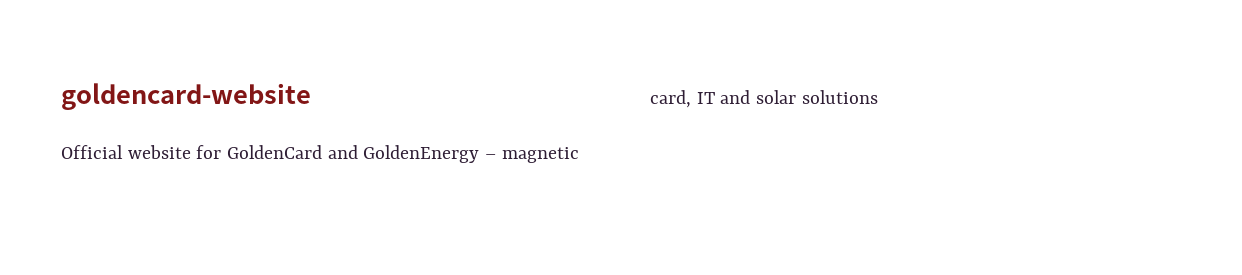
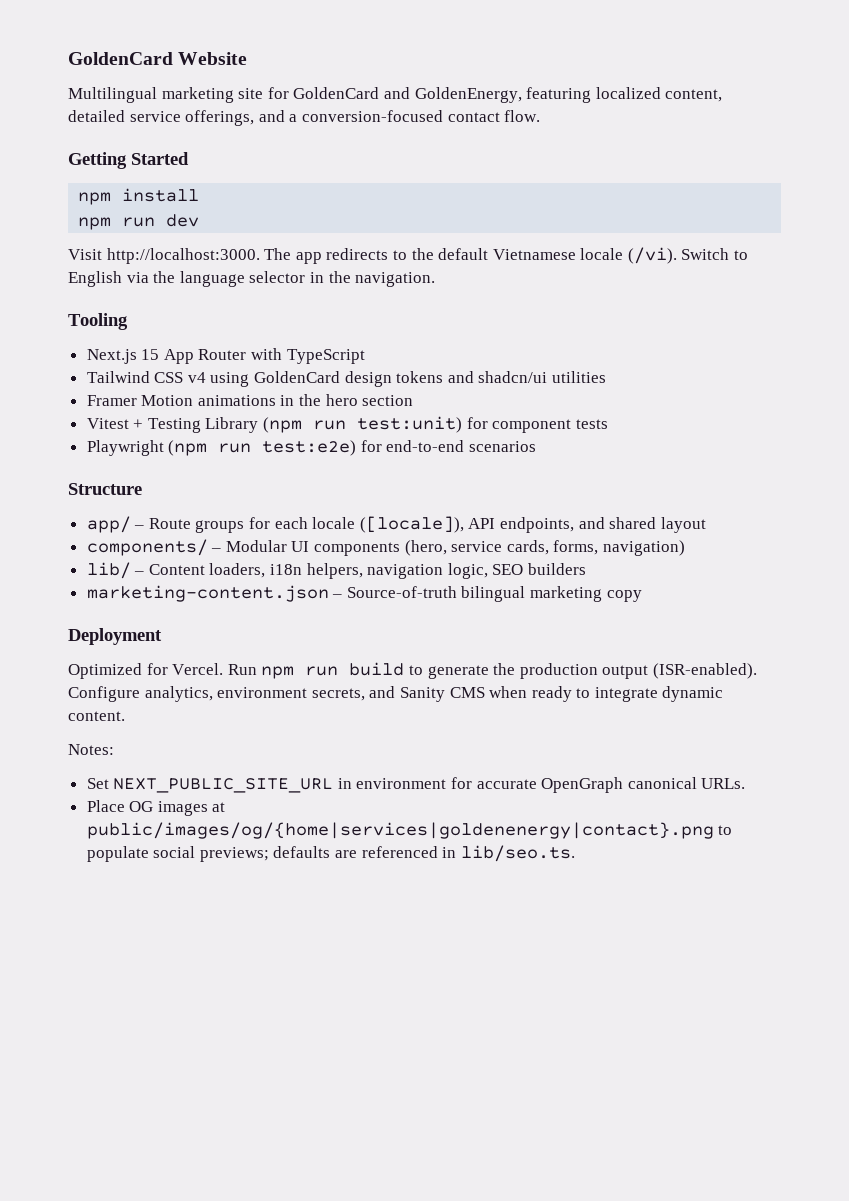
- goldencard-website
- Official website for GoldenCard and GoldenEnergy – magnetic card, IT and solar solutions
+ GoldenCard Website
+ Multilingual marketing site for GoldenCard and GoldenEnergy, featuring localized content, detailed service offerings, and a conversion-focused contact flow.
+ Getting Started
+ npm install
+ npm run dev
+ Visit http://localhost:3000. The app redirects to the default Vietnamese locale (/vi). Switch to English via the language selector in the navigation.
+ Tooling
+ Next.js 15 App Router with TypeScript
+ Tailwind CSS v4 using GoldenCard design tokens and shadcn/ui utilities
+ Framer Motion animations in the hero section
+ Vitest + Testing Library (npm run test:unit) for component tests
+ Playwright (npm run test:e2e) for end-to-end scenarios
+ Structure
+ app/ – Route groups for each locale ([locale]), API endpoints, and shared layout
+ components/ – Modular UI components (hero, service cards, forms, navigation)
+ lib/ – Content loaders, i18n helpers, navigation logic, SEO builders
+ marketing-content.json – Source-of-truth bilingual marketing copy
+ Deployment
+ Optimized for Vercel. Run npm run build to generate the production output (ISR-enabled). Configure analytics, environment secrets, and Sanity CMS when ready to integrate dynamic content.
+ Notes:
+ Set NEXT_PUBLIC_SITE_URL in environment for accurate OpenGraph canonical URLs.
+ Place OG images at public/images/og/{home|services|goldenenergy|contact}.png to populate social previews; defaults are referenced in lib/seo.ts.

